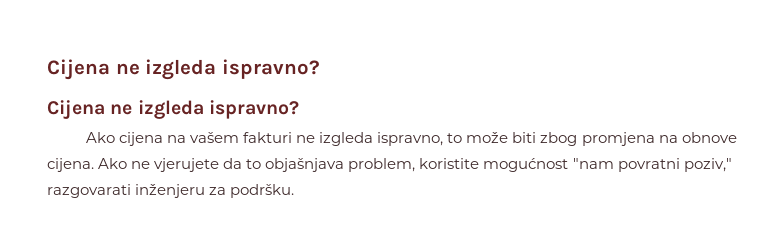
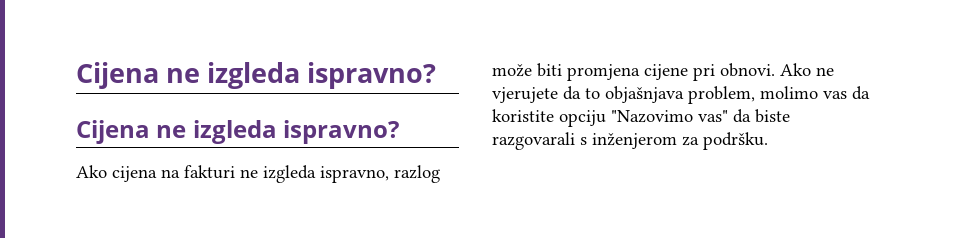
- Ako cijena na vašem fakturi ne izgleda ispravno, to može biti zbog promjena na obnove cijena.
+ Ako cijena na fakturi ne izgleda ispravno, razlog može biti promjena cijene pri obnovi.
- Ako ne vjerujete da to objašnjava problem, koristite mogućnost "nam povratni poziv," razgovarati inženjeru za podršku.
+ Ako ne vjerujete da to objašnjava problem, molimo vas da koristite opciju "Nazovimo vas" da biste razgovarali s inženjerom za podršku.

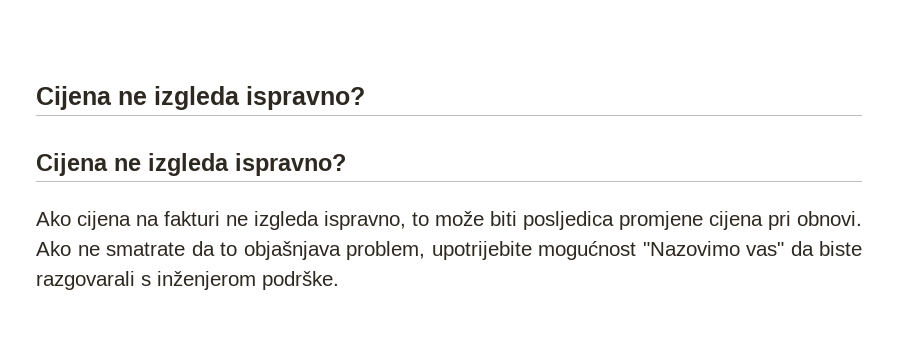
- Ako cijena na fakturi ne izgleda ispravno, razlog može biti promjena cijene pri obnovi.
+ Ako cijena na fakturi ne izgleda ispravno, to može biti posljedica promjene cijena pri obnovi.
- Ako ne vjerujete da to objašnjava problem, molimo vas da koristite opciju "Nazovimo vas" da biste razgovarali s inženjerom za podršku.
+ Ako ne smatrate da to objašnjava problem, upotrijebite mogućnost "Nazovimo vas" da biste razgovarali s inženjerom podrške.

